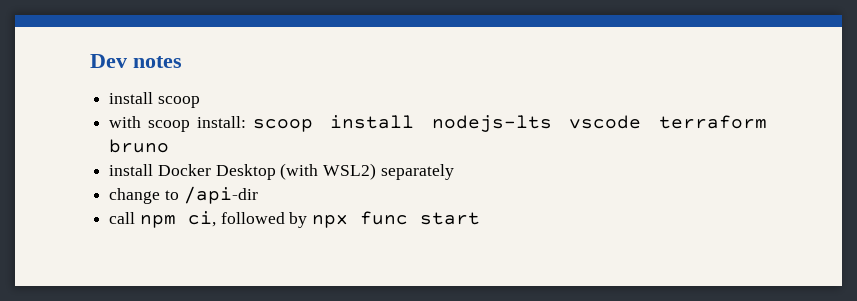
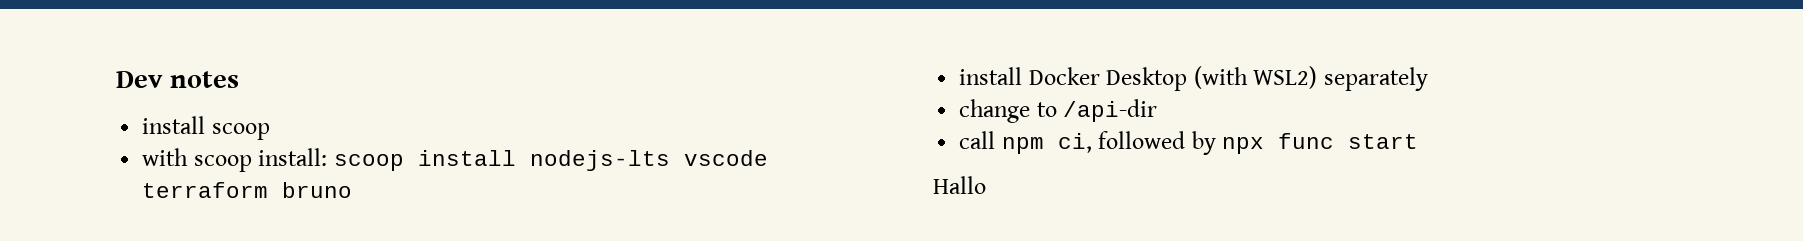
+ Hallo

